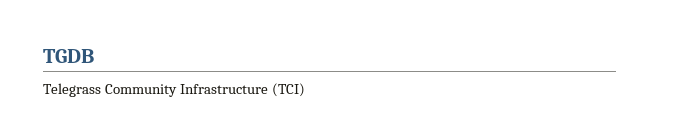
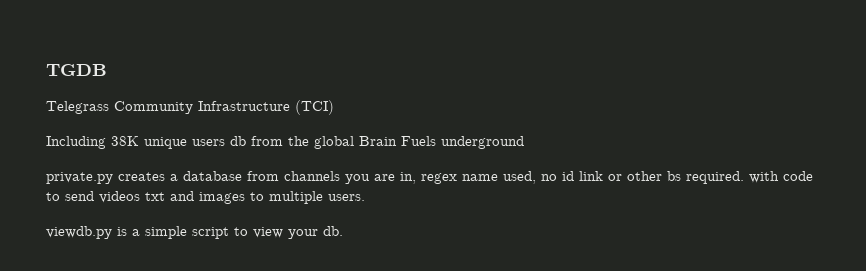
+ Including 38K unique users db from the global Brain Fuels underground
+ private.py creates a database from channels you are in, regex name used, no id link or other bs required. with code to send videos txt and images to multiple users.
+ viewdb.py is a simple script to view your db.

